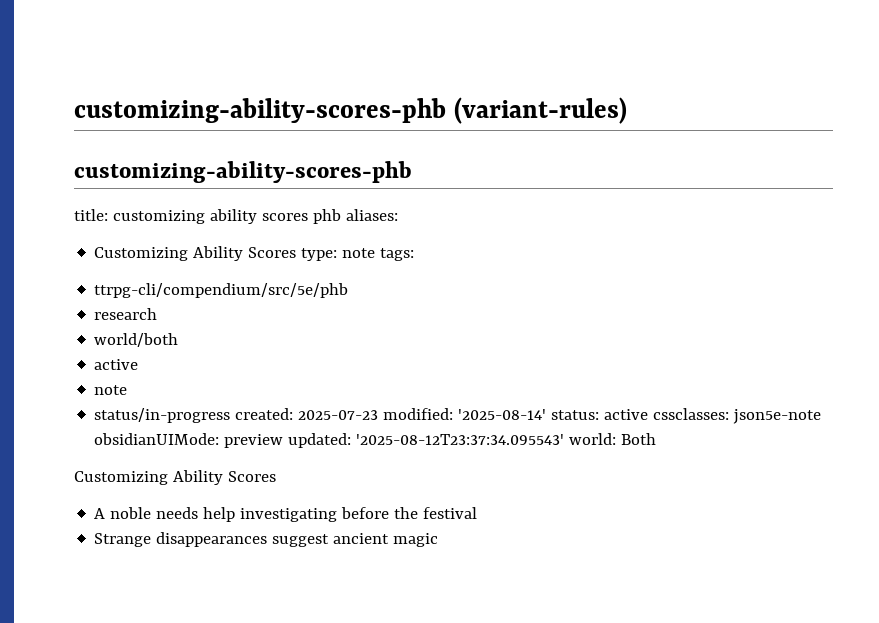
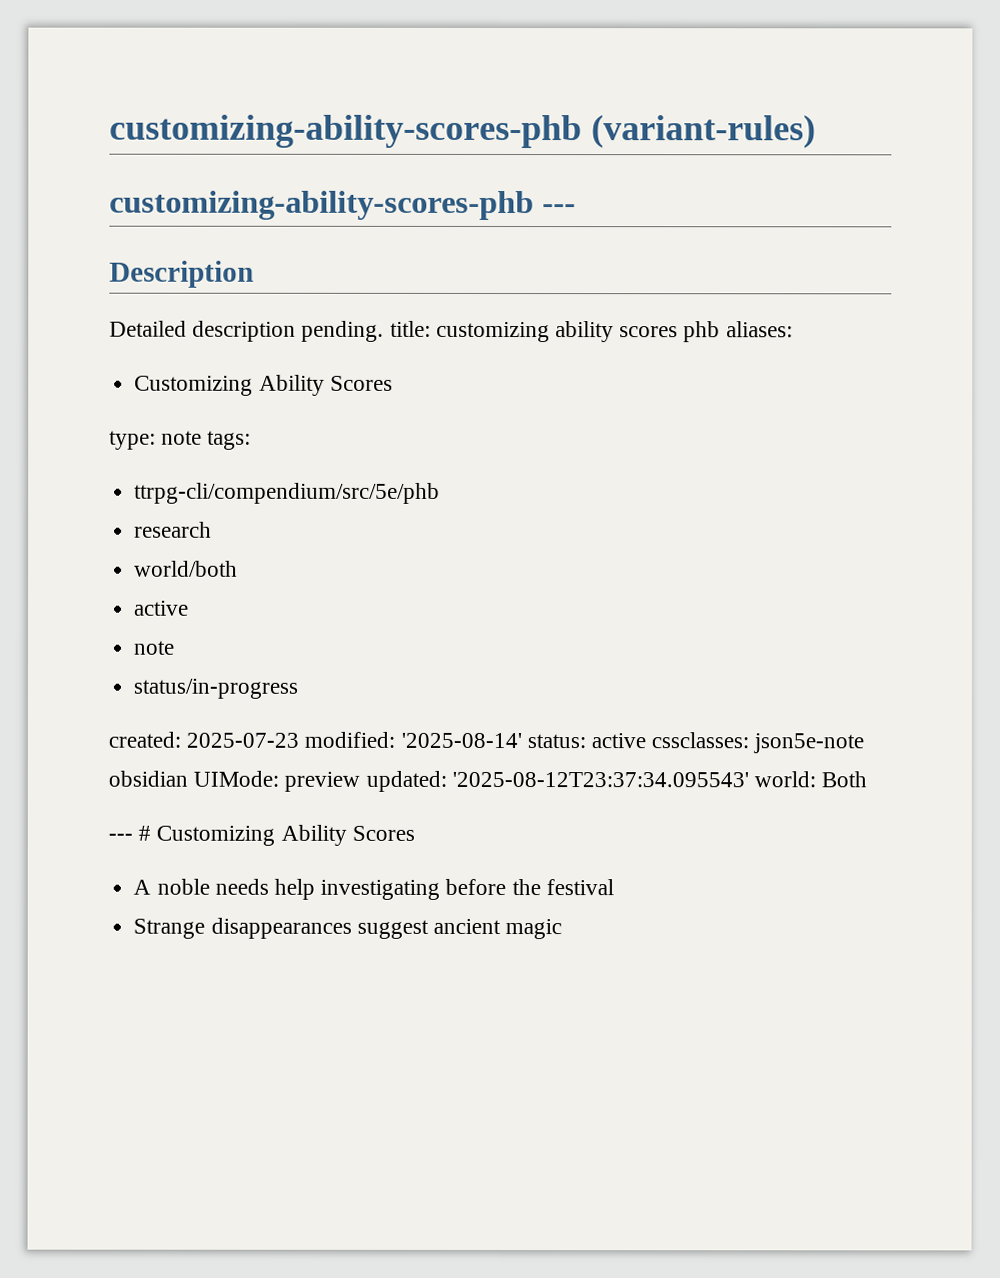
  customizing-ability-scores-phb (variant-rules)
- customizing-ability-scores-phb
- title: customizing ability scores phb aliases:
- Customizing Ability Scores type: note tags:
+ customizing-ability-scores-phb ---
+ Description
+ Detailed description pending. title: customizing ability scores phb aliases:
+ Customizing Ability Scores
+ type: note tags:
- status/in-progress created: 2025-07-23 modified: '2025-08-14' status: active cssclasses: json5e-note obsidianUIMode: preview updated: '2025-08-12T23:37:34.095543' world: Both
- Customizing Ability Scores
+ status/in-progress
+ created: 2025-07-23 modified: '2025-08-14' status: active cssclasses: json5e-note obsidian UIMode: preview updated: '2025-08-12T23:37:34.095543' world: Both
+ --- # Customizing Ability Scores

